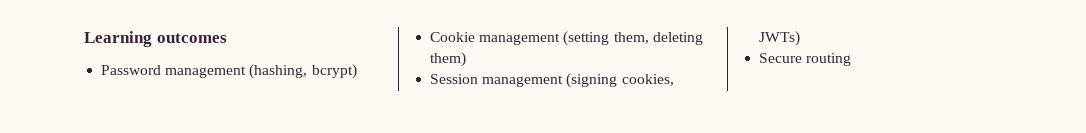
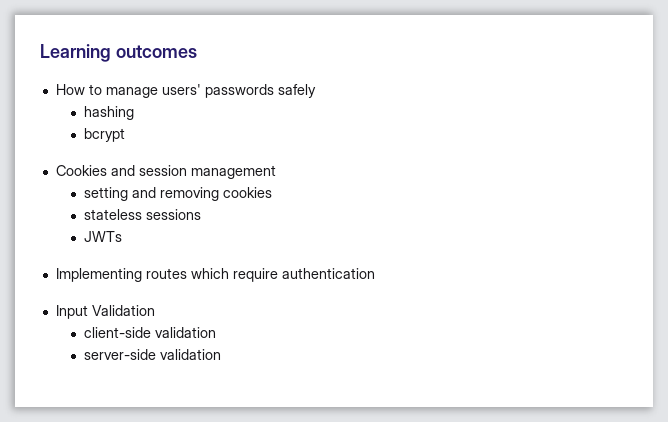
- Password management (hashing, bcrypt)
- Cookie management (setting them, deleting them)
- Session management (signing cookies, JWTs)
- Secure routing
+ How to manage users' passwords safely
+ hashing
+ bcrypt
+ Cookies and session management
+ setting and removing cookies
+ stateless sessions
+ JWTs
+ Implementing routes which require authentication
+ Input Validation
+ client-side validation
+ server-side validation

